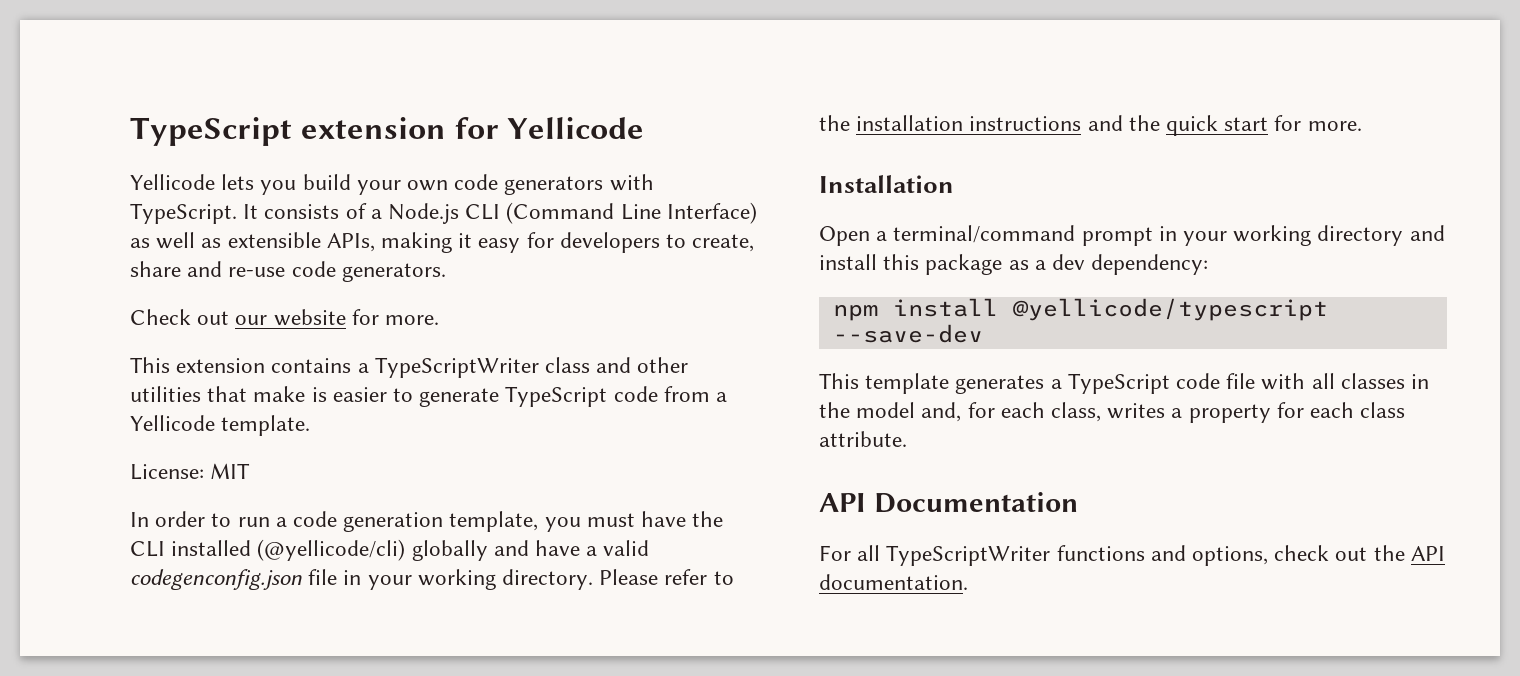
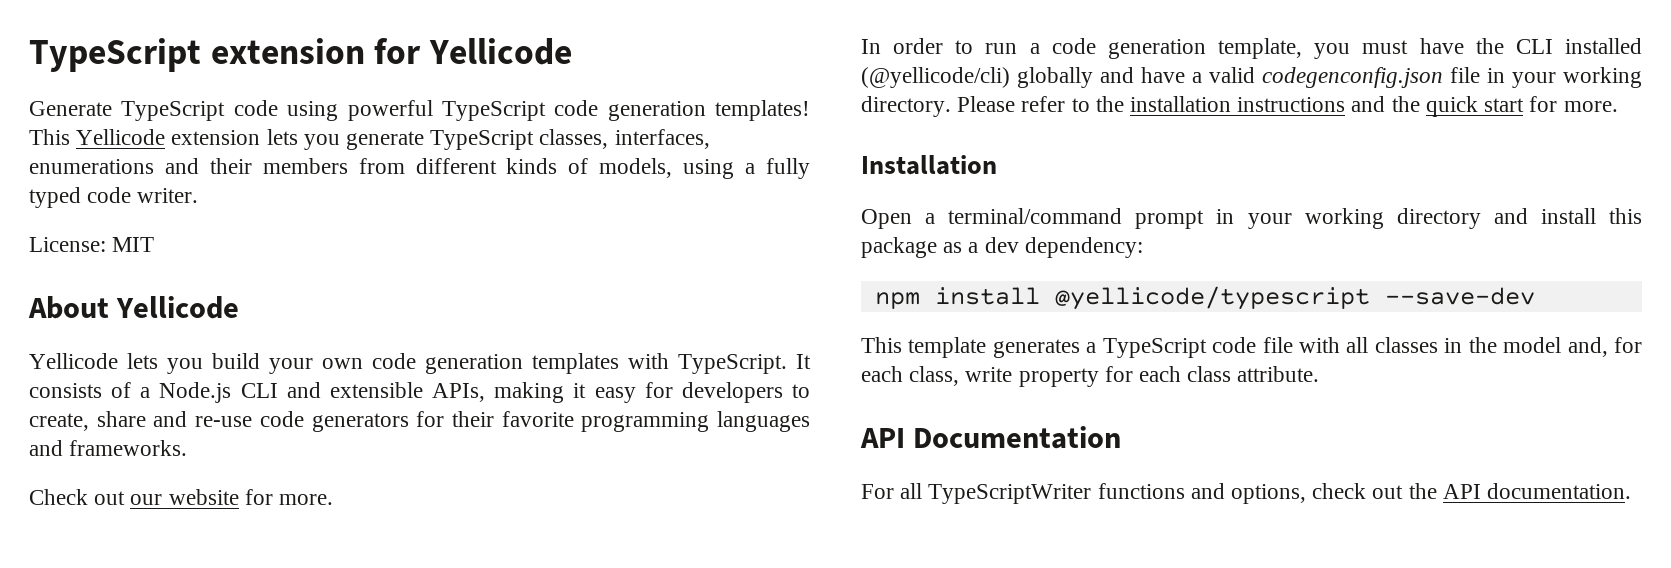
+ Generate TypeScript code using powerful TypeScript code generation templates! This Yellicode extension lets you generate TypeScript classes, interfaces, enumerations and their members from different kinds of models, using a fully typed code writer.
+ License: MIT
+ About Yellicode
- Yellicode lets you build your own code generators with TypeScript.
+ Yellicode lets you build your own code generation templates with TypeScript.
- It consists of a Node.js CLI (Command Line Interface) as well as extensible APIs, making it easy for developers to create, share and re-use code generators.
+ It consists of a Node.js CLI and extensible APIs, making it easy for developers to create, share and re-use code generators for their favorite programming languages and frameworks.
- This extension contains a TypeScriptWriter class and other utilities that make is easier to generate TypeScript code from a Yellicode template.
- License: MIT
- This template generates a TypeScript code file with all classes in the model and, for each class, writes a property for each class attribute.
+ This template generates a TypeScript code file with all classes in the model and, for each class, write property for each class attribute.

